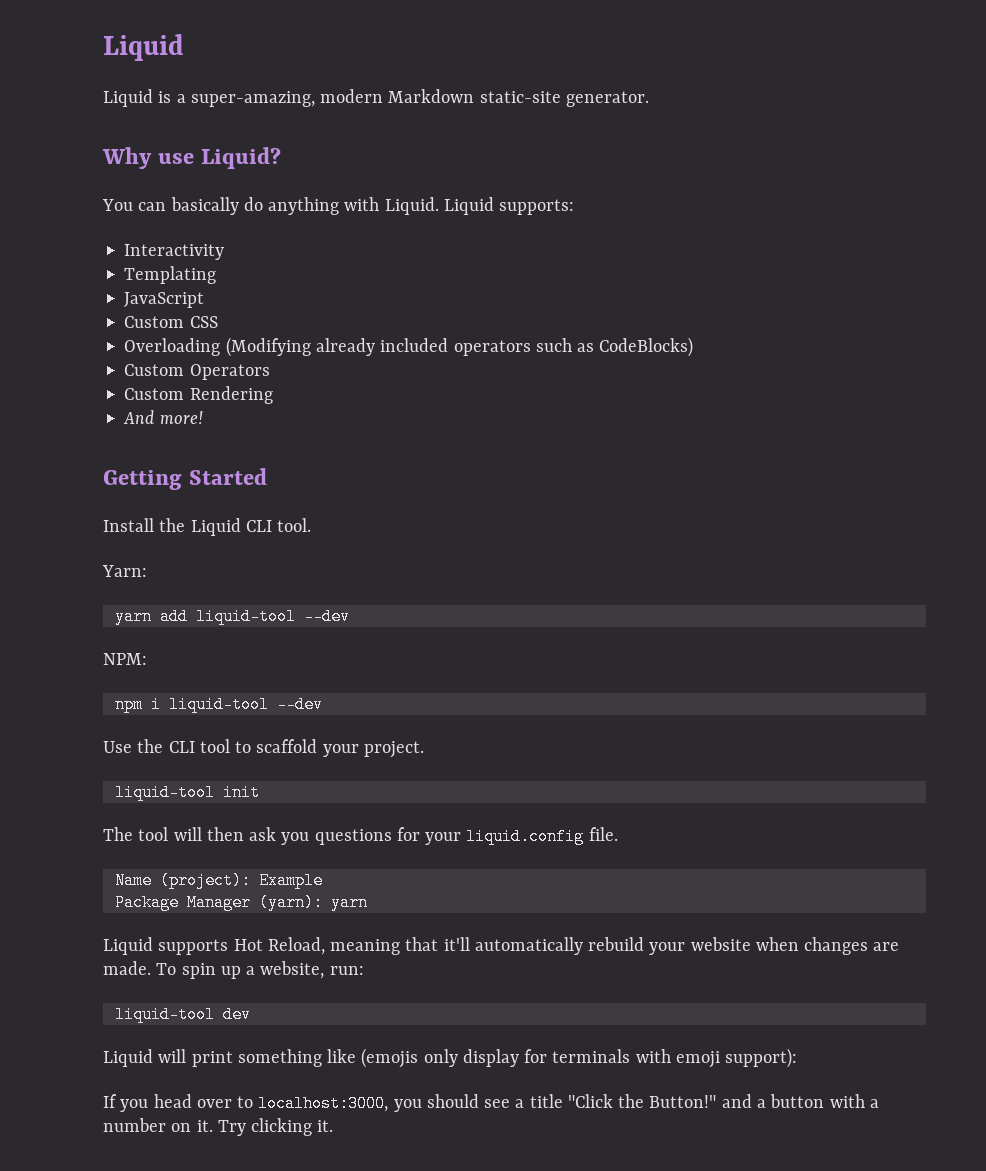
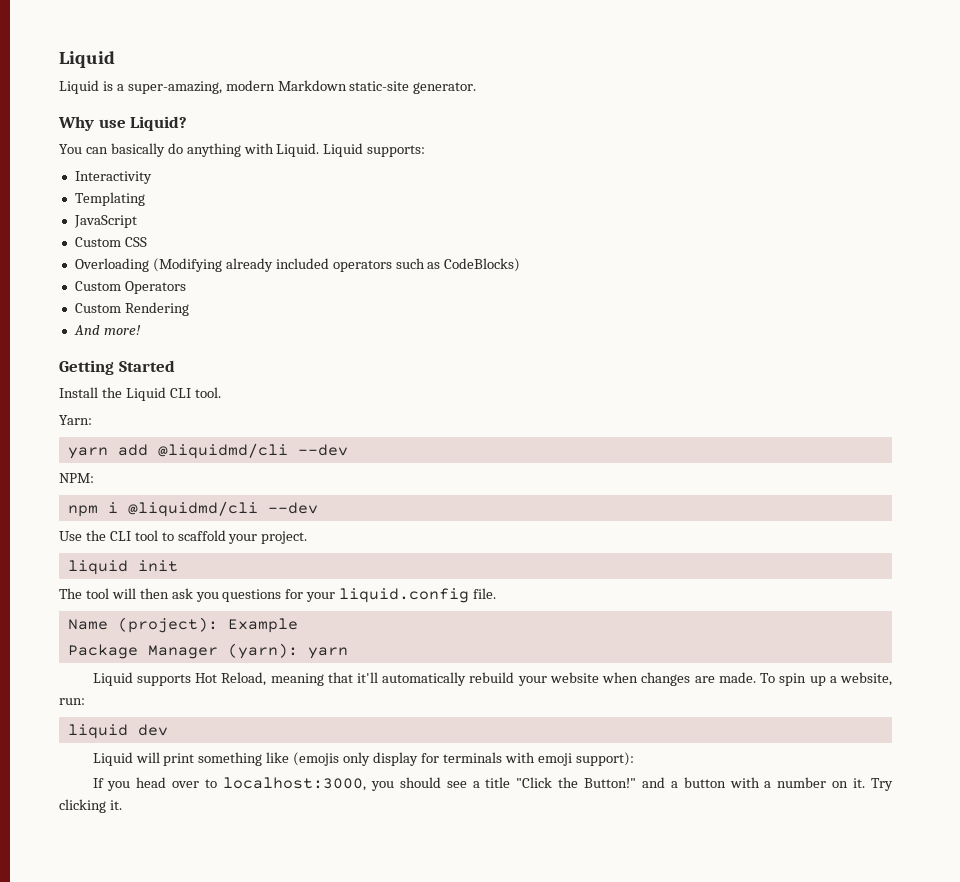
- yarn add liquid-tool --dev
+ yarn add @liquidmd/cli --dev
- npm i liquid-tool --dev
+ npm i @liquidmd/cli --dev
- liquid-tool init
+ liquid init
- liquid-tool dev
+ liquid dev

